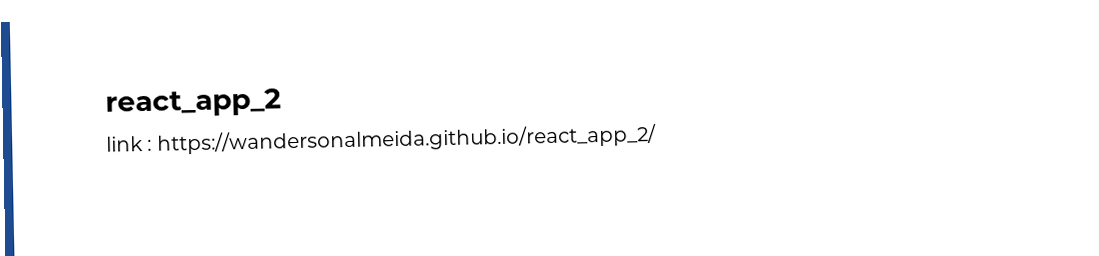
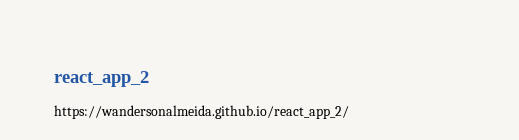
- link : https://wandersonalmeida.github.io/react_app_2/
+ https://wandersonalmeida.github.io/react_app_2/

